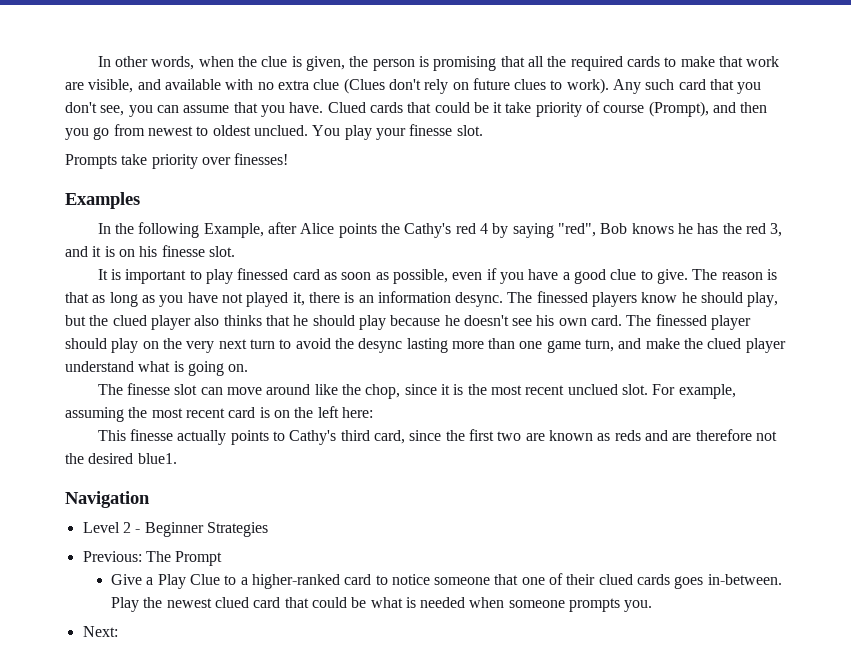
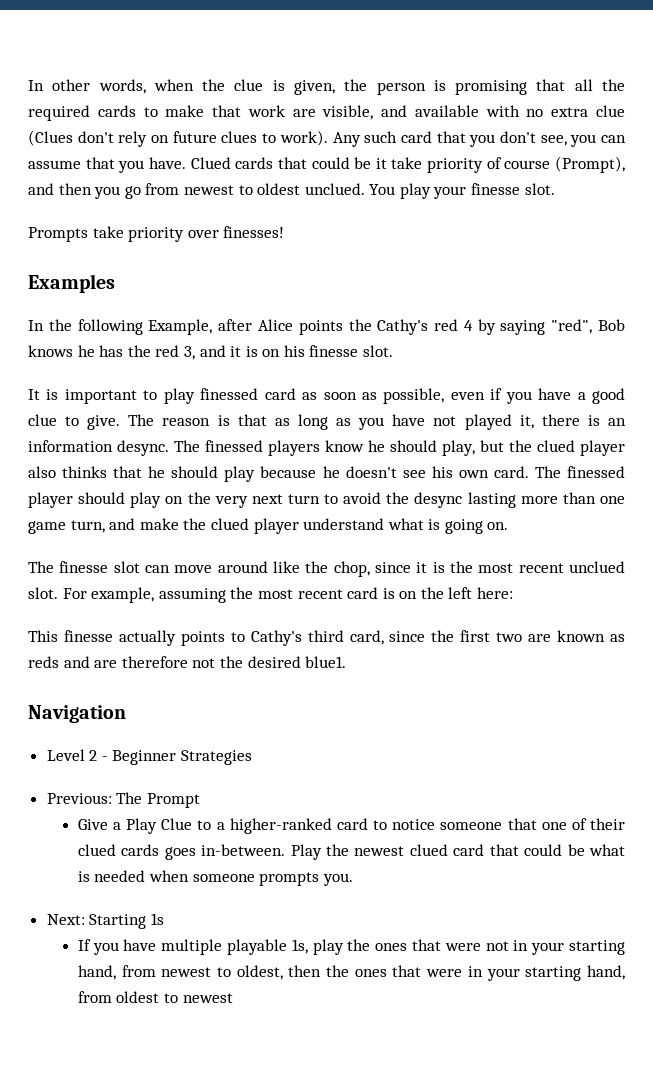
- Next:
+ Next: Starting 1s
+ If you have multiple playable 1s, play the ones that were not in your starting hand, from newest to oldest, then the ones that were in your starting hand, from oldest to newest

